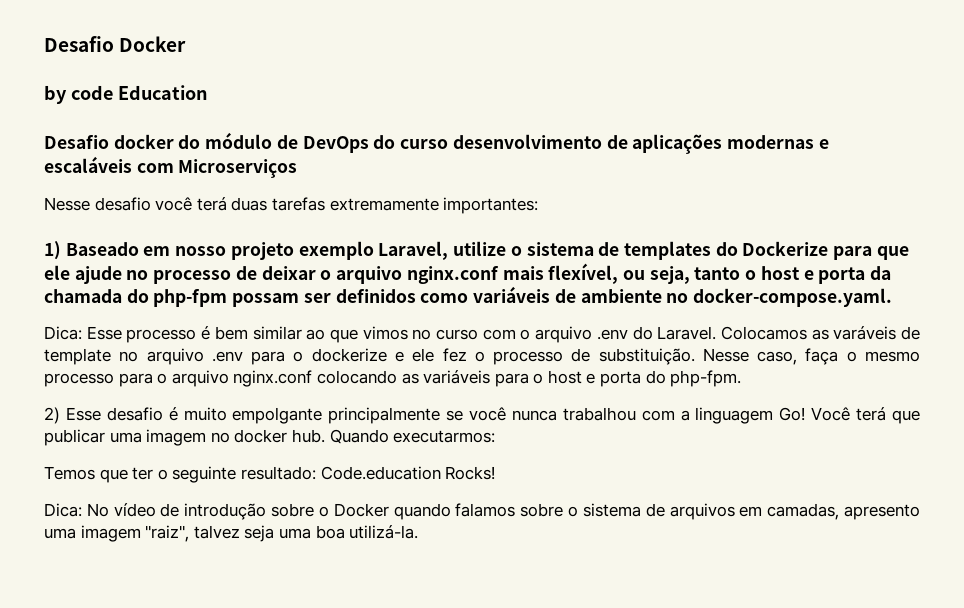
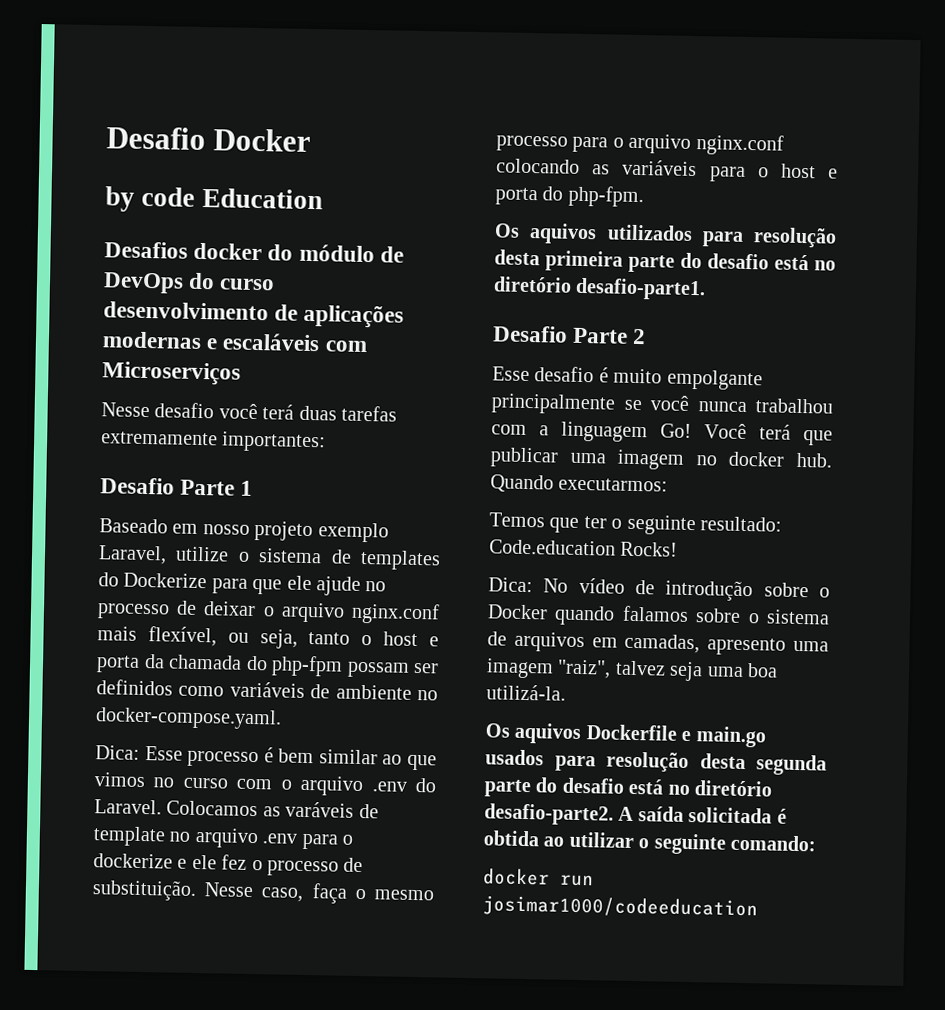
- Desafio docker do módulo de DevOps do curso desenvolvimento de aplicações modernas e escaláveis com Microserviços
+ Desafios docker do módulo de DevOps do curso desenvolvimento de aplicações modernas e escaláveis com Microserviços
- 1) Baseado em nosso projeto exemplo Laravel, utilize o sistema de templates do Dockerize para que ele ajude no processo de deixar o arquivo nginx.conf mais flexível, ou seja, tanto o host e porta da chamada do php-fpm possam ser definidos como variáveis de ambiente no docker-compose.yaml.
+ Desafio Parte 1
+ Baseado em nosso projeto exemplo Laravel, utilize o sistema de templates do Dockerize para que ele ajude no processo de deixar o arquivo nginx.conf mais flexível, ou seja, tanto o host e porta da chamada do php-fpm possam ser definidos como variáveis de ambiente no docker-compose.yaml.
- 2) Esse desafio é muito empolgante principalmente se você nunca trabalhou com a linguagem Go!
+ Os aquivos utilizados para resolução desta primeira parte do desafio está no diretório desafio-parte1.
+ Desafio Parte 2
+ Esse desafio é muito empolgante principalmente se você nunca trabalhou com a linguagem Go!
+ Os aquivos Dockerfile e main.go usados para resolução desta segunda parte do desafio está no diretório desafio-parte2. A saída solicitada é obtida ao utilizar o seguinte comando:
+ docker run josimar1000/codeeducation

